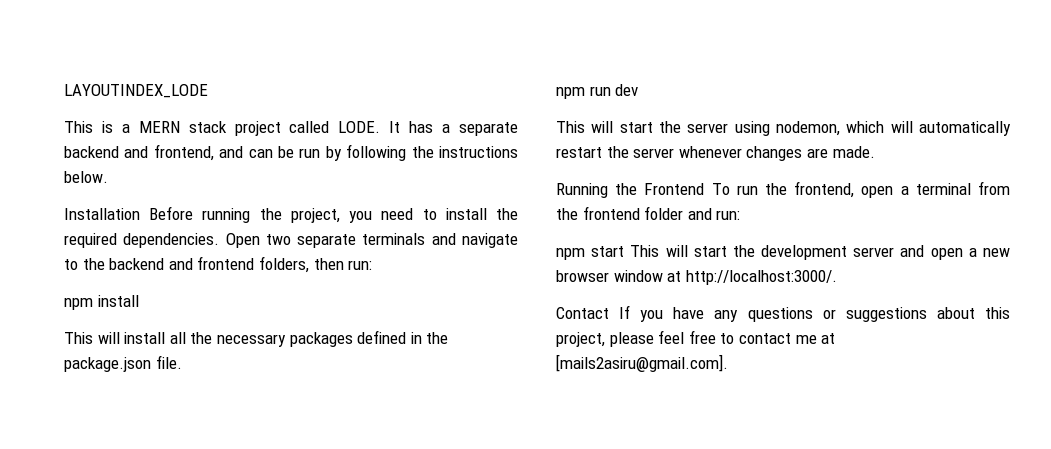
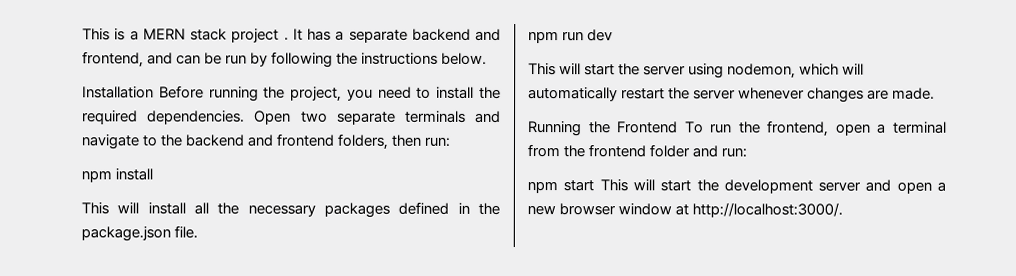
- LAYOUTINDEX_LODE
- This is a MERN stack project called LODE.
+ This is a MERN stack project .
- Contact If you have any questions or suggestions about this project, please feel free to contact me at [mails2asiru@gmail.com].

